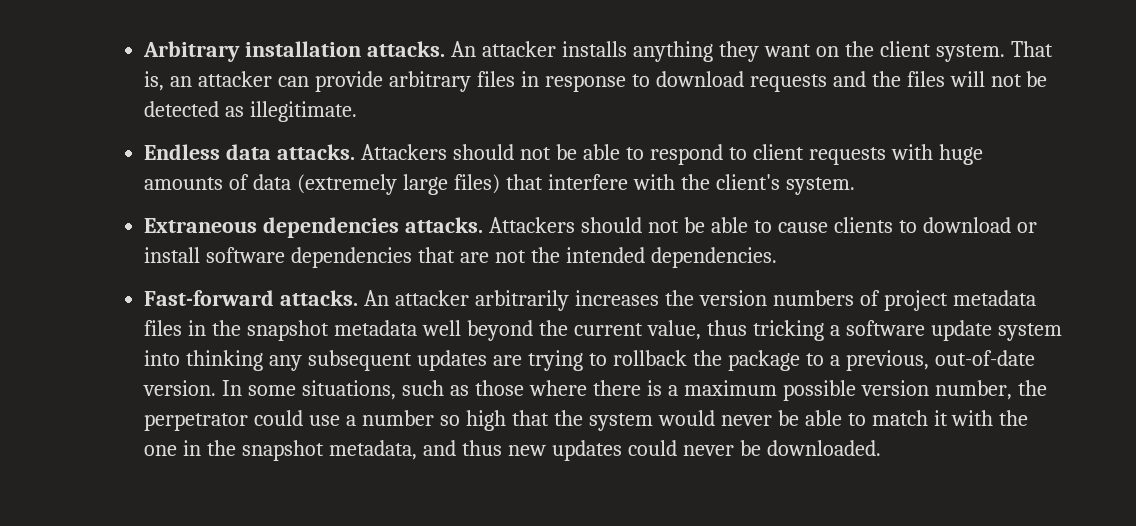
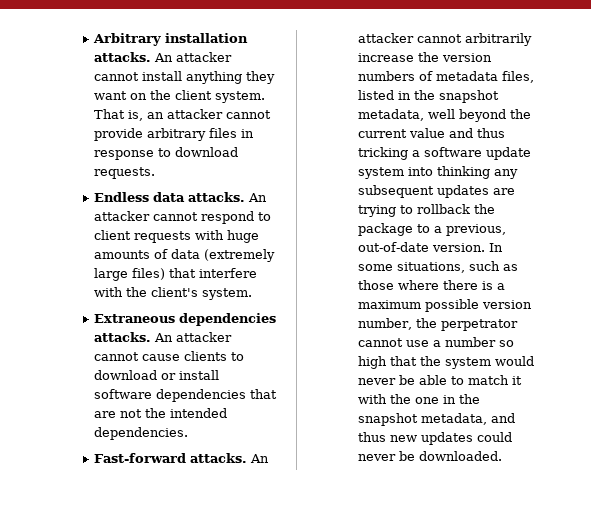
- An attacker installs anything they want on the client system.
+ An attacker cannot install anything they want on the client system.
- That is, an attacker can provide arbitrary files in response to download requests and the files will not be detected as illegitimate.
- Endless data attacks. Attackers should not be able to respond to client requests with huge amounts of data (extremely large files) that interfere with the client's system.
+ That is, an attacker cannot provide arbitrary files in response to download requests.
+ Endless data attacks. An attacker cannot respond to client requests with huge amounts of data (extremely large files) that interfere with the client's system.
- Attackers should not be able to cause clients to download or install software dependencies that are not the intended dependencies.
+ An attacker cannot cause clients to download or install software dependencies that are not the intended dependencies.
- An attacker arbitrarily increases the version numbers of project metadata files in the snapshot metadata well beyond the current value, thus tricking a software update system into thinking any subsequent updates are trying to rollback the package to a previous, out-of-date version.
+ An attacker cannot arbitrarily increase the version numbers of metadata files, listed in the snapshot metadata, well beyond the current value and thus tricking a software update system into thinking any subsequent updates are trying to rollback the package to a previous, out-of-date version.
- In some situations, such as those where there is a maximum possible version number, the perpetrator could use a number so high that the system would never be able to match it with the one in the snapshot metadata, and thus new updates could never be downloaded.
+ In some situations, such as those where there is a maximum possible version number, the perpetrator cannot use a number so high that the system would never be able to match it with the one in the snapshot metadata, and thus new updates could never be downloaded.

